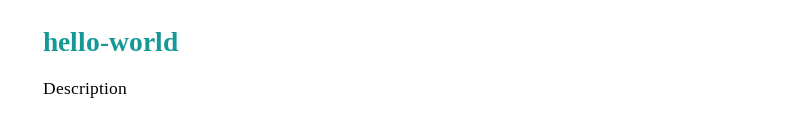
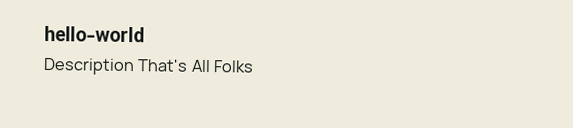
- Description
+ Description That's All Folks

